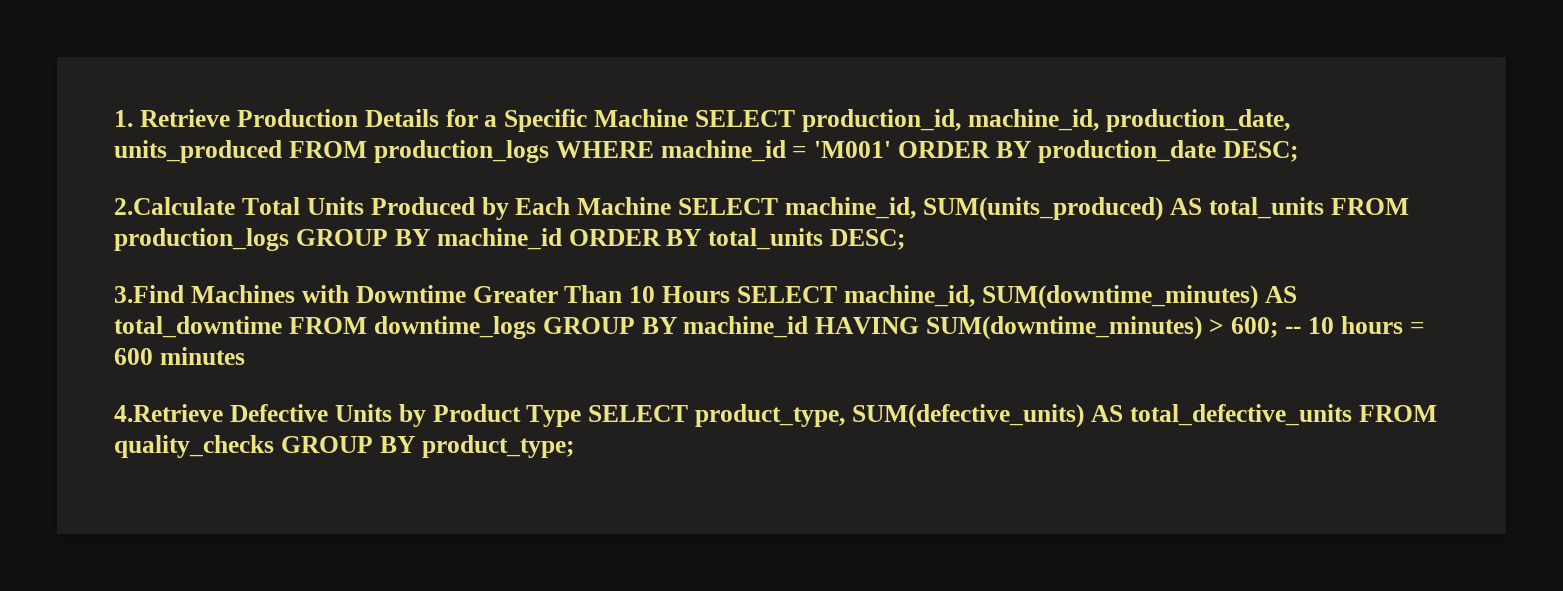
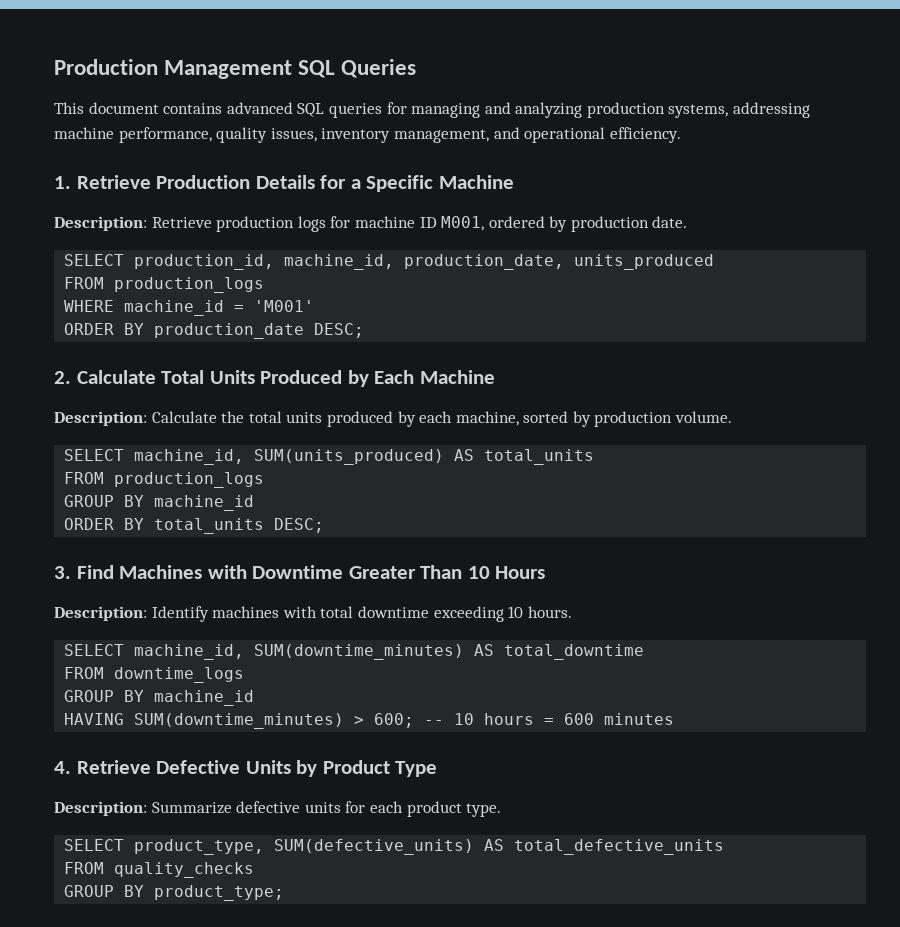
+ Production Management SQL Queries
+ This document contains advanced SQL queries for managing and analyzing production systems, addressing machine performance, quality issues, inventory management, and operational efficiency.
- 1. Retrieve Production Details for a Specific Machine SELECT production_id, machine_id, production_date, units_produced FROM production_logs WHERE machine_id = 'M001' ORDER BY production_date DESC;
+ 1. Retrieve Production Details for a Specific Machine
+ Description: Retrieve production logs for machine ID M001, ordered by production date.
+ SELECT production_id, machine_id, production_date, units_produced
+ FROM production_logs
+ WHERE machine_id = 'M001'
+ ORDER BY production_date DESC;
- 2.Calculate Total Units Produced by Each Machine SELECT machine_id, SUM(units_produced) AS total_units FROM production_logs GROUP BY machine_id ORDER BY total_units DESC;
+ 2. Calculate Total Units Produced by Each Machine
+ Description: Calculate the total units produced by each machine, sorted by production volume.
+ SELECT machine_id, SUM(units_produced) AS total_units
+ FROM production_logs
+ GROUP BY machine_id
+ ORDER BY total_units DESC;
- 3.Find Machines with Downtime Greater Than 10 Hours SELECT machine_id, SUM(downtime_minutes) AS total_downtime FROM downtime_logs GROUP BY machine_id HAVING SUM(downtime_minutes) > 600; -- 10 hours = 600 minutes
+ 3. Find Machines with Downtime Greater Than 10 Hours
+ Description: Identify machines with total downtime exceeding 10 hours.
+ SELECT machine_id, SUM(downtime_minutes) AS total_downtime
+ FROM downtime_logs
+ GROUP BY machine_id
+ HAVING SUM(downtime_minutes) > 600; -- 10 hours = 600 minutes
- 4.Retrieve Defective Units by Product Type SELECT product_type, SUM(defective_units) AS total_defective_units FROM quality_checks GROUP BY product_type;
+ 4. Retrieve Defective Units by Product Type
+ Description: Summarize defective units for each product type.
+ SELECT product_type, SUM(defective_units) AS total_defective_units
+ FROM quality_checks
+ GROUP BY product_type;

